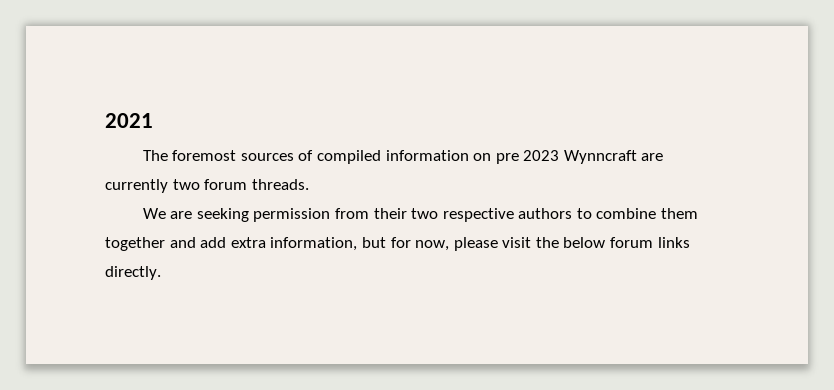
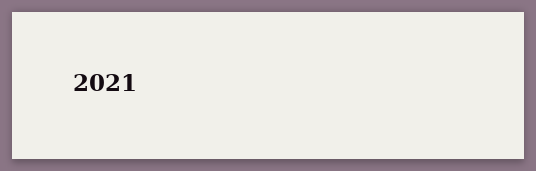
- The foremost sources of compiled information on pre 2023 Wynncraft are currently two forum threads.
- We are seeking permission from their two respective authors to combine them together and add extra information, but for now, please visit the below forum links directly.

